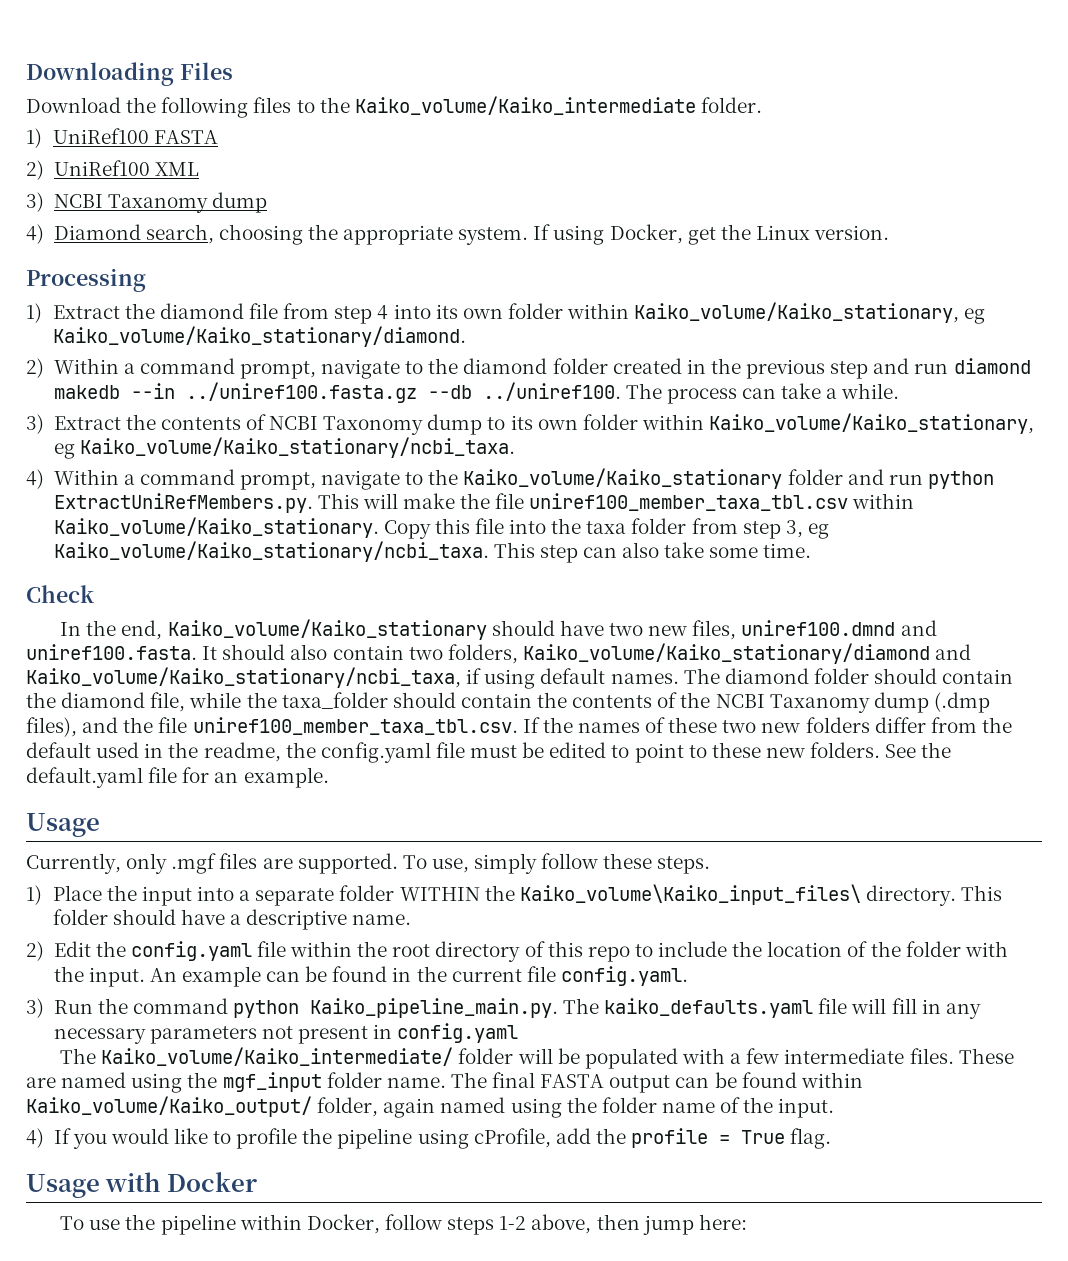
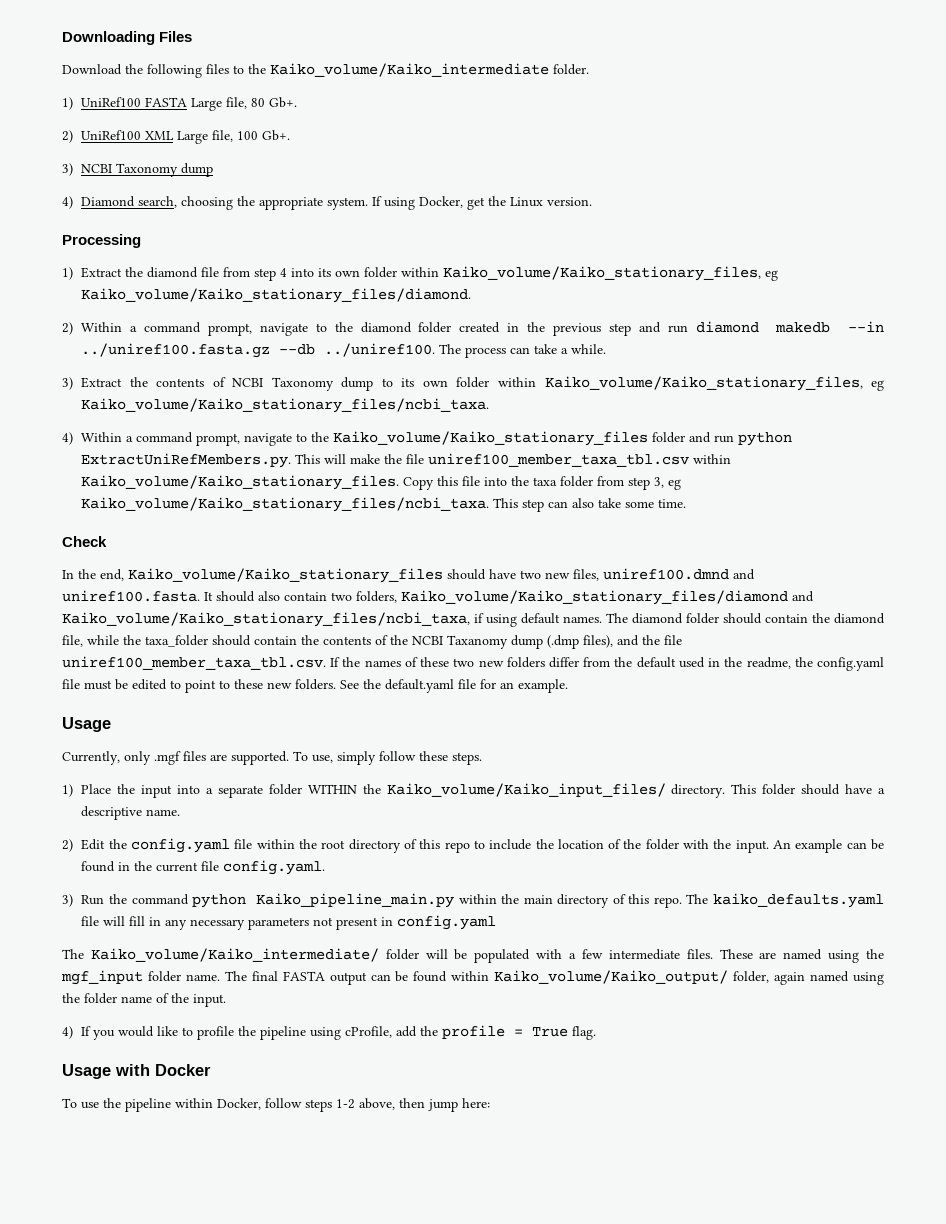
- 1) UniRef100 FASTA
+ 1) UniRef100 FASTA Large file, 80 Gb+.
- 2) UniRef100 XML
+ 2) UniRef100 XML Large file, 100 Gb+.
- 3) NCBI Taxanomy dump
+ 3) NCBI Taxonomy dump
- 1) Extract the diamond file from step 4 into its own folder within Kaiko_volume/Kaiko_stationary, eg Kaiko_volume/Kaiko_stationary/diamond.
+ 1) Extract the diamond file from step 4 into its own folder within Kaiko_volume/Kaiko_stationary_files, eg Kaiko_volume/Kaiko_stationary_files/diamond.
- 3) Extract the contents of NCBI Taxonomy dump to its own folder within Kaiko_volume/Kaiko_stationary, eg Kaiko_volume/Kaiko_stationary/ncbi_taxa.
+ 3) Extract the contents of NCBI Taxonomy dump to its own folder within Kaiko_volume/Kaiko_stationary_files, eg Kaiko_volume/Kaiko_stationary_files/ncbi_taxa.
- 4) Within a command prompt, navigate to the Kaiko_volume/Kaiko_stationary folder and run python ExtractUniRefMembers.py. This will make the file uniref100_member_taxa_tbl.csv within Kaiko_volume/Kaiko_stationary.
+ 4) Within a command prompt, navigate to the Kaiko_volume/Kaiko_stationary_files folder and run python ExtractUniRefMembers.py. This will make the file uniref100_member_taxa_tbl.csv within Kaiko_volume/Kaiko_stationary_files.
- Copy this file into the taxa folder from step 3, eg Kaiko_volume/Kaiko_stationary/ncbi_taxa.
+ Copy this file into the taxa folder from step 3, eg Kaiko_volume/Kaiko_stationary_files/ncbi_taxa.
- In the end, Kaiko_volume/Kaiko_stationary should have two new files, uniref100.dmnd and uniref100.fasta. It should also contain two folders, Kaiko_volume/Kaiko_stationary/diamond and Kaiko_volume/Kaiko_stationary/ncbi_taxa, if using default names.
+ In the end, Kaiko_volume/Kaiko_stationary_files should have two new files, uniref100.dmnd and uniref100.fasta. It should also contain two folders, Kaiko_volume/Kaiko_stationary_files/diamond and Kaiko_volume/Kaiko_stationary_files/ncbi_taxa, if using default names.
- 1) Place the input into a separate folder WITHIN the Kaiko_volume\Kaiko_input_files\ directory.
+ 1) Place the input into a separate folder WITHIN the Kaiko_volume/Kaiko_input_files/ directory.
- 3) Run the command python Kaiko_pipeline_main.py. The kaiko_defaults.yaml file will fill in any necessary parameters not present in config.yaml
+ 3) Run the command python Kaiko_pipeline_main.py within the main directory of this repo. The kaiko_defaults.yaml file will fill in any necessary parameters not present in config.yaml

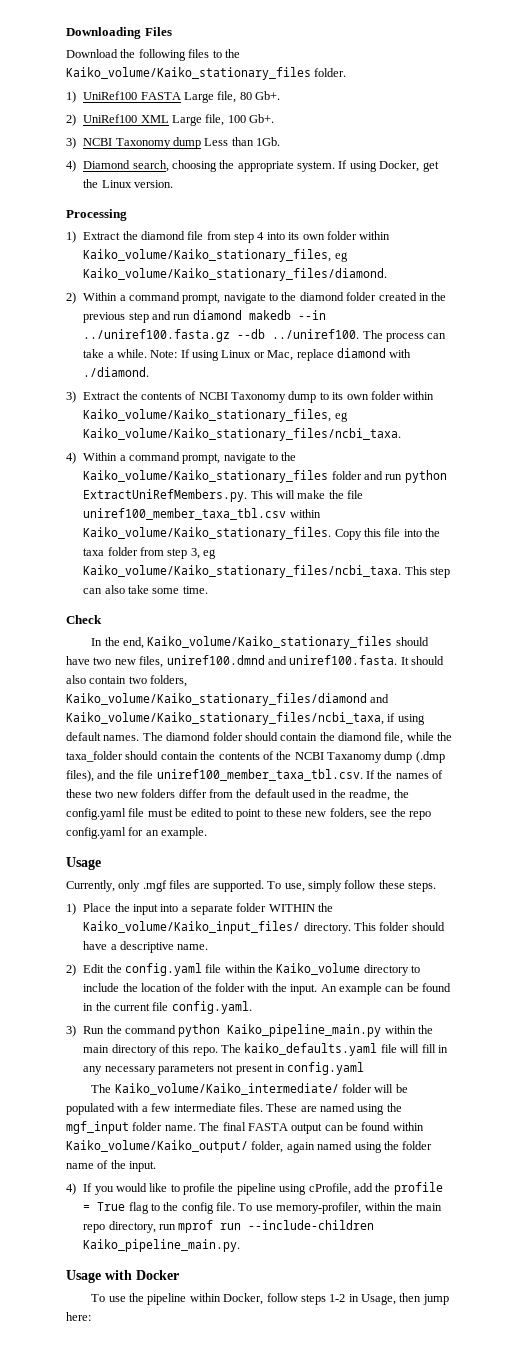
- Download the following files to the Kaiko_volume/Kaiko_intermediate folder.
+ Download the following files to the Kaiko_volume/Kaiko_stationary_files folder.
- 3) NCBI Taxonomy dump
+ 3) NCBI Taxonomy dump Less than 1Gb.
+ Note: If using Linux or Mac, replace diamond with ./diamond.
- The diamond folder should contain the diamond file, while the taxa_folder should contain the contents of the NCBI Taxanomy dump (.dmp files), and the file uniref100_member_taxa_tbl.csv. If the names of these two new folders differ from the default used in the readme, the config.yaml file must be edited to point to these new folders. See the default.yaml file for an example.
+ The diamond folder should contain the diamond file, while the taxa_folder should contain the contents of the NCBI Taxanomy dump (.dmp files), and the file uniref100_member_taxa_tbl.csv. If the names of these two new folders differ from the default used in the readme, the config.yaml file must be edited to point to these new folders, see the repo config.yaml for an example.
- 2) Edit the config.yaml file within the root directory of this repo to include the location of the folder with the input.
+ 2) Edit the config.yaml file within the Kaiko_volume directory to include the location of the folder with the input.
- 4) If you would like to profile the pipeline using cProfile, add the profile = True flag.
+ 4) If you would like to profile the pipeline using cProfile, add the profile = True flag to the config file. To use memory-profiler, within the main repo directory, run mprof run --include-children Kaiko_pipeline_main.py.
- To use the pipeline within Docker, follow steps 1-2 above, then jump here:
+ To use the pipeline within Docker, follow steps 1-2 in Usage, then jump here:

